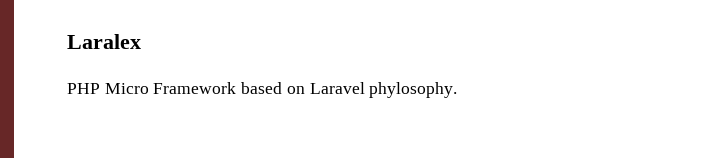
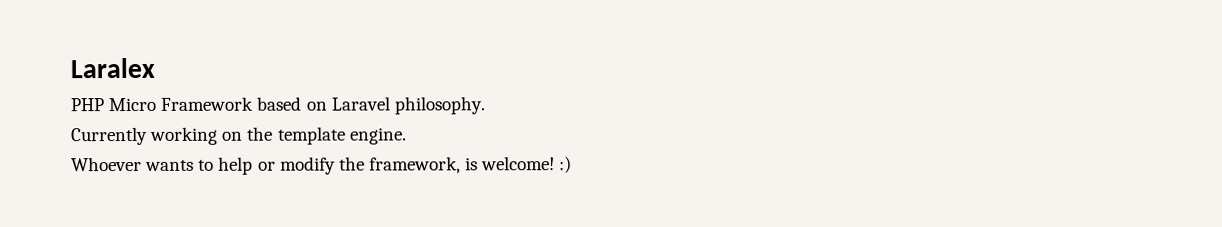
- PHP Micro Framework based on Laravel phylosophy.
+ PHP Micro Framework based on Laravel philosophy.
+ Currently working on the template engine.
+ Whoever wants to help or modify the framework, is welcome! :)

